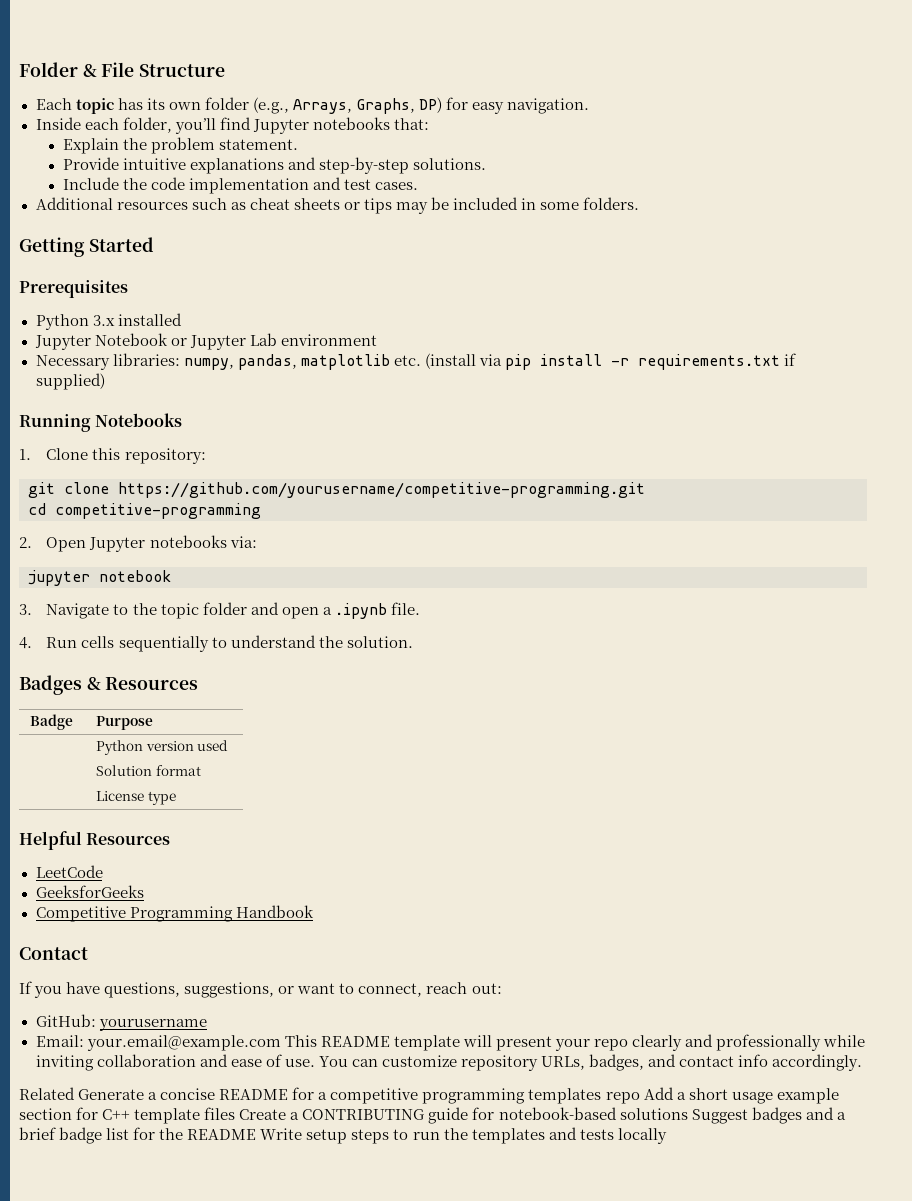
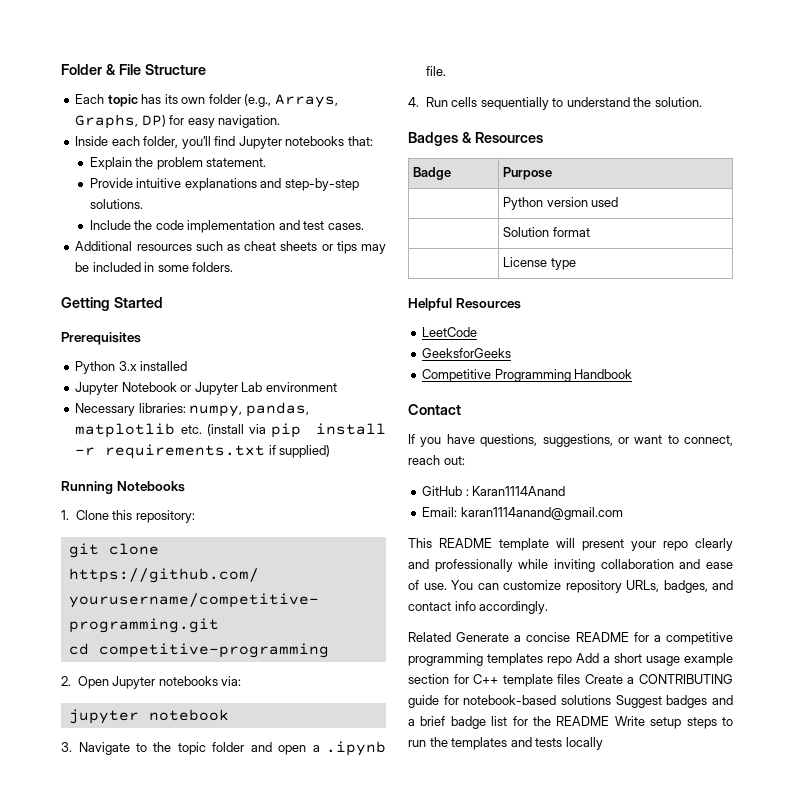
- GitHub: yourusername
+ GitHub : Karan1114Anand
- Email: your.email@example.com This README template will present your repo clearly and professionally while inviting collaboration and ease of use.
+ Email: karan1114anand@gmail.com
+ This README template will present your repo clearly and professionally while inviting collaboration and ease of use.

